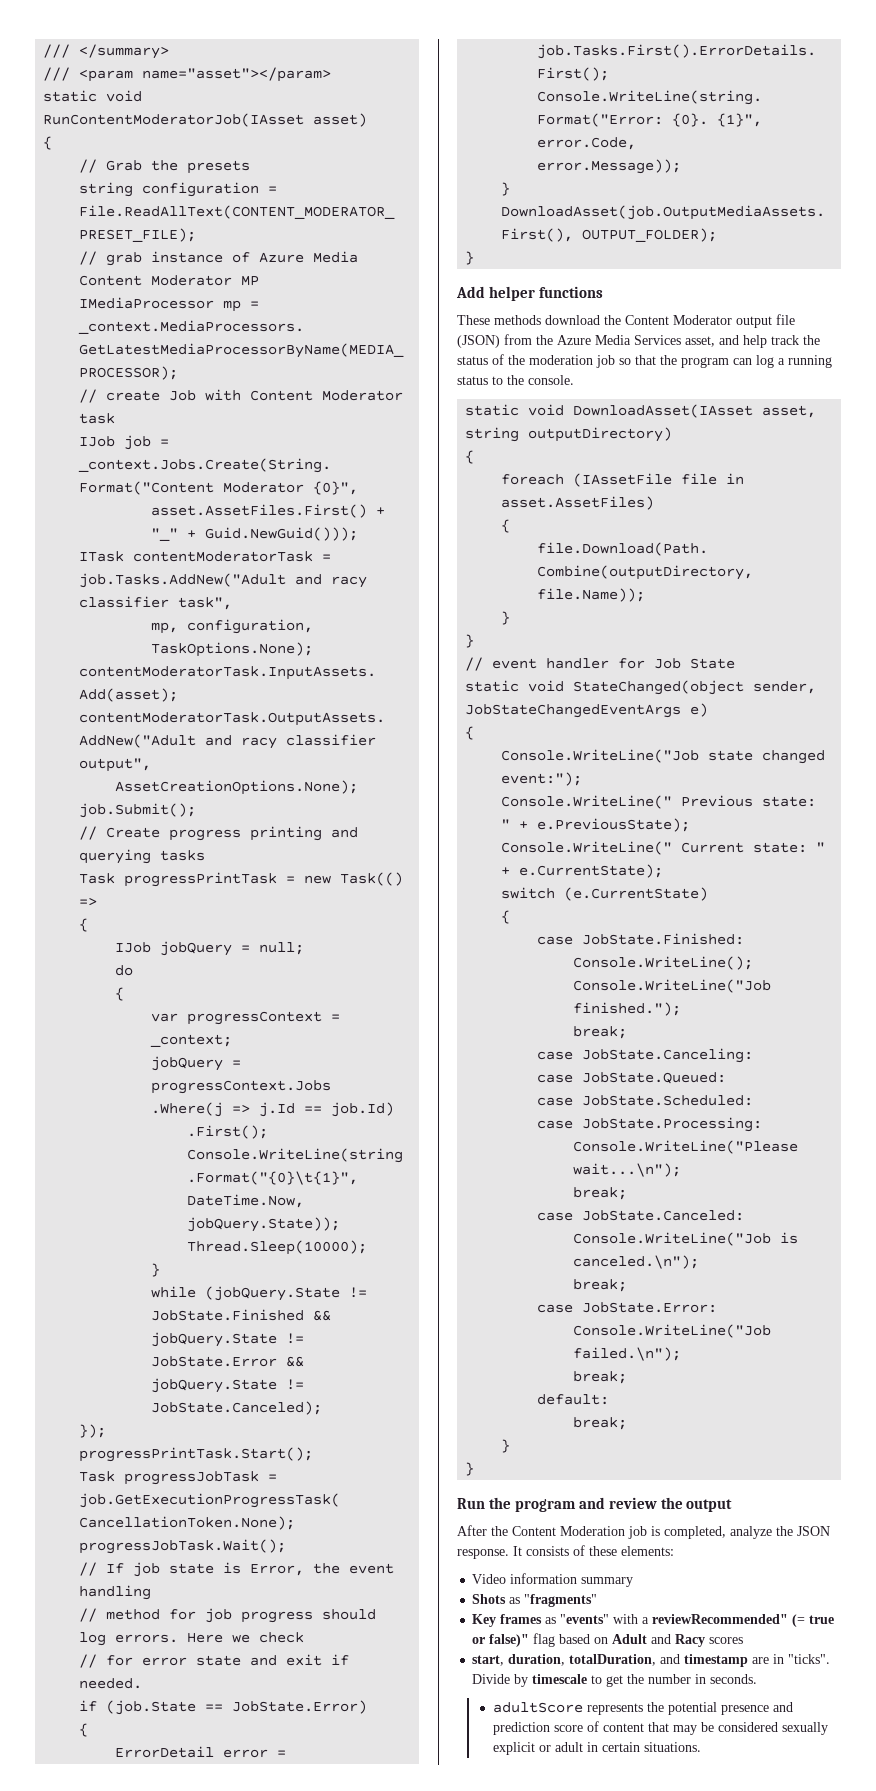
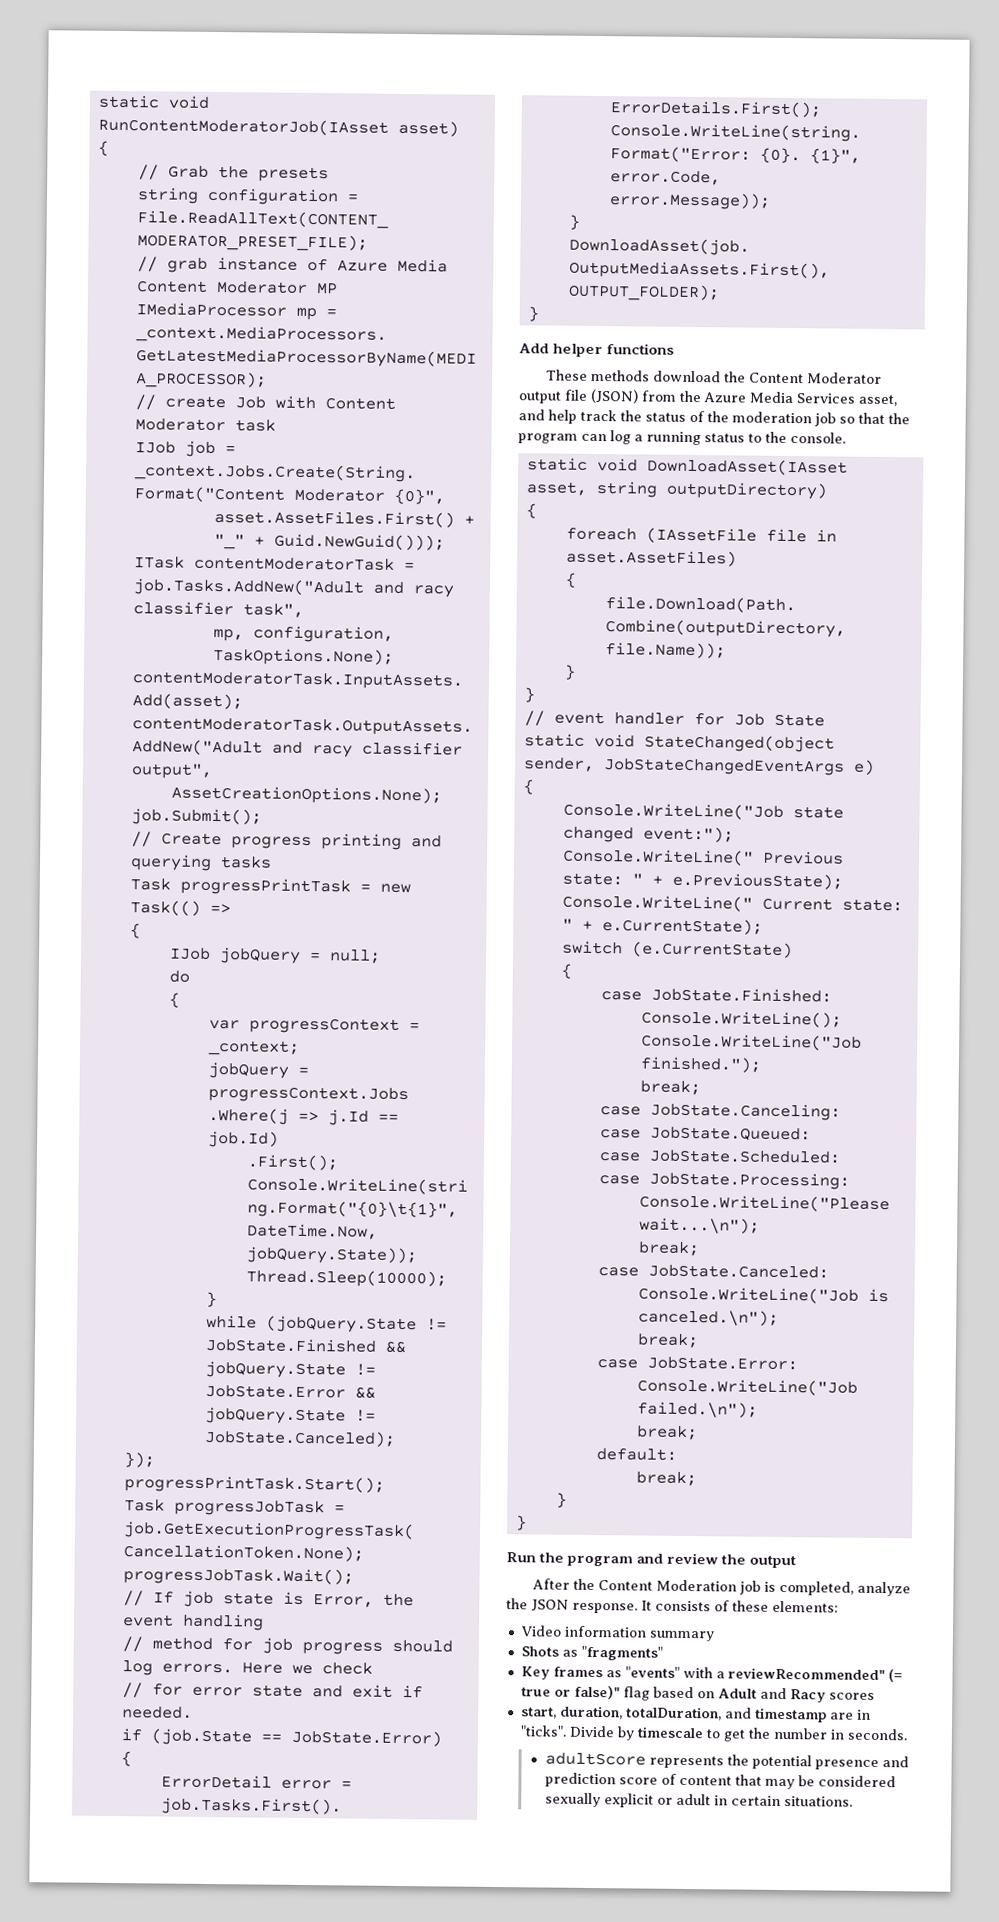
- /// </summary>
- /// <param name="asset"></param>

